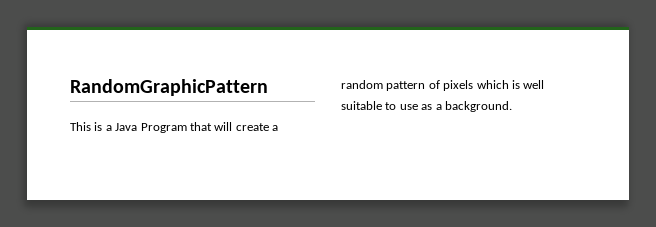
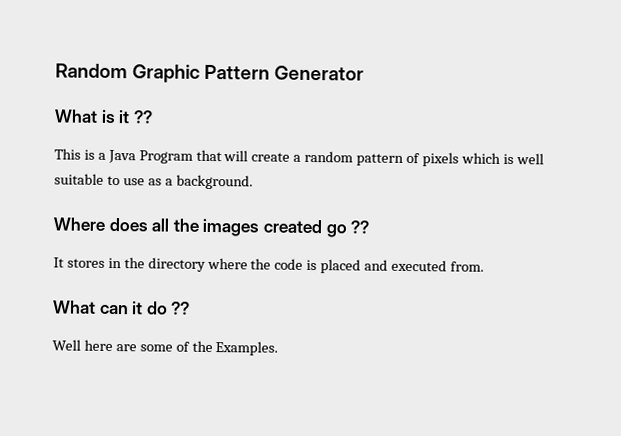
- RandomGraphicPattern
+ Random Graphic Pattern Generator
+ What is it ??
+ Where does all the images created go ??
+ It stores in the directory where the code is placed and executed from.
+ What can it do ??
+ Well here are some of the Examples.

